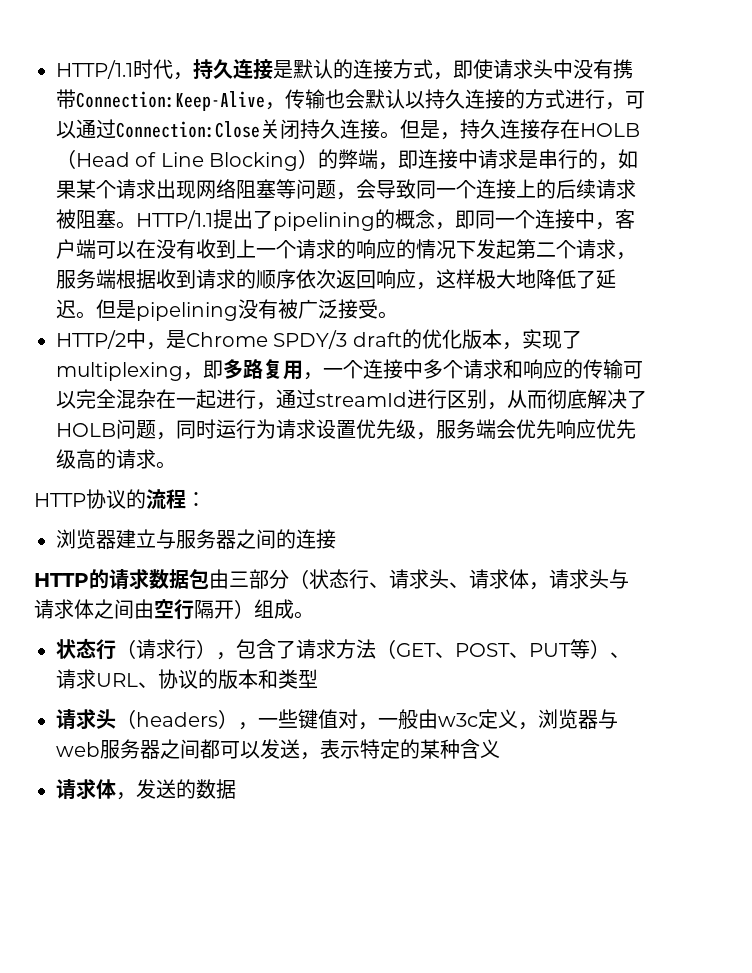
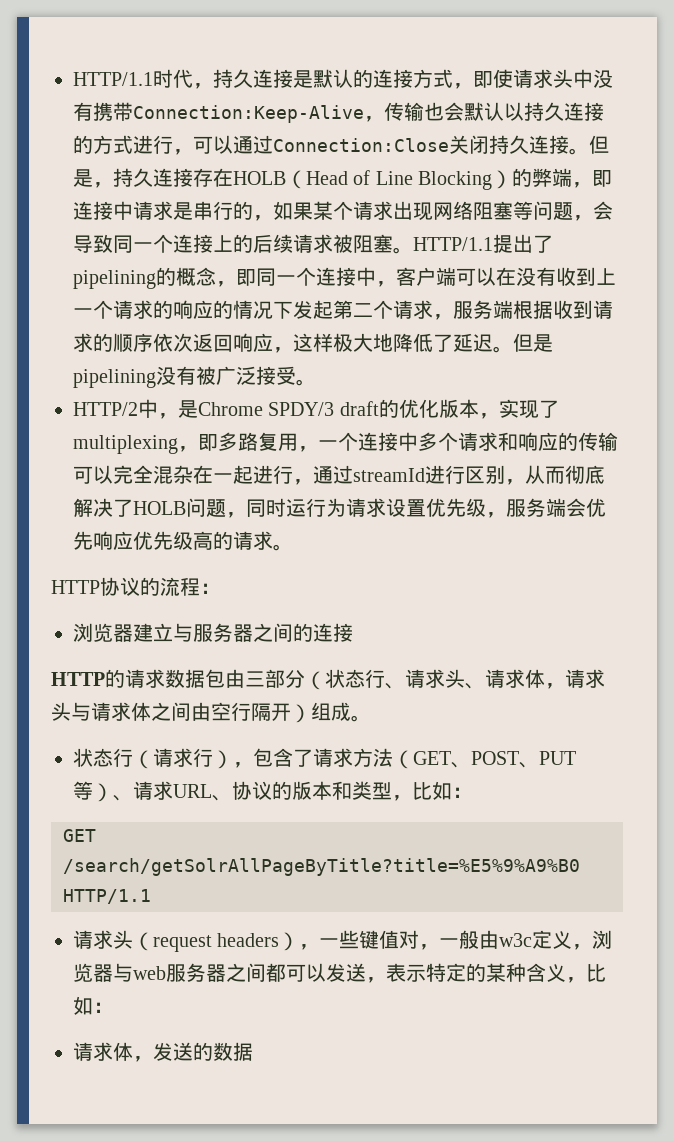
- 状态行（请求行），包含了请求方法（GET、POST、PUT等）、请求URL、协议的版本和类型
+ 状态行（请求行），包含了请求方法（GET、POST、PUT等）、请求URL、协议的版本和类型，比如：
+ GET /search/getSolrAllPageByTitle?title=%E5%9%A9%B0 HTTP/1.1
- 请求头（headers），一些键值对，一般由w3c定义，浏览器与web服务器之间都可以发送，表示特定的某种含义
+ 请求头（request headers），一些键值对，一般由w3c定义，浏览器与web服务器之间都可以发送，表示特定的某种含义，比如：

